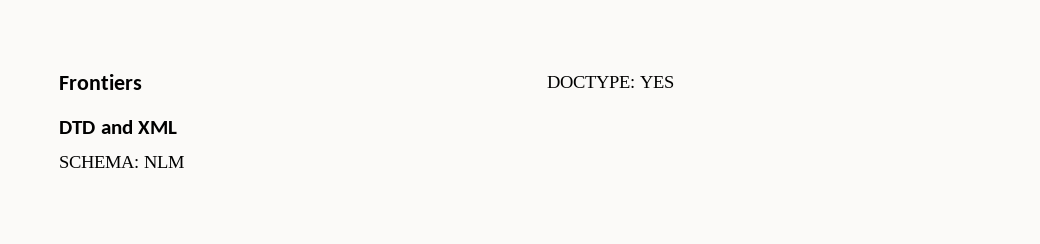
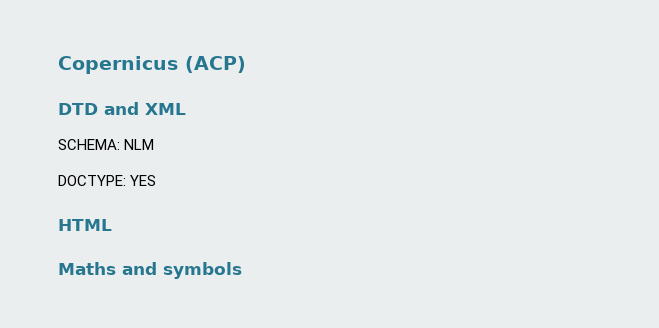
- Frontiers
+ Copernicus (ACP)
+ HTML
+ Maths and symbols

